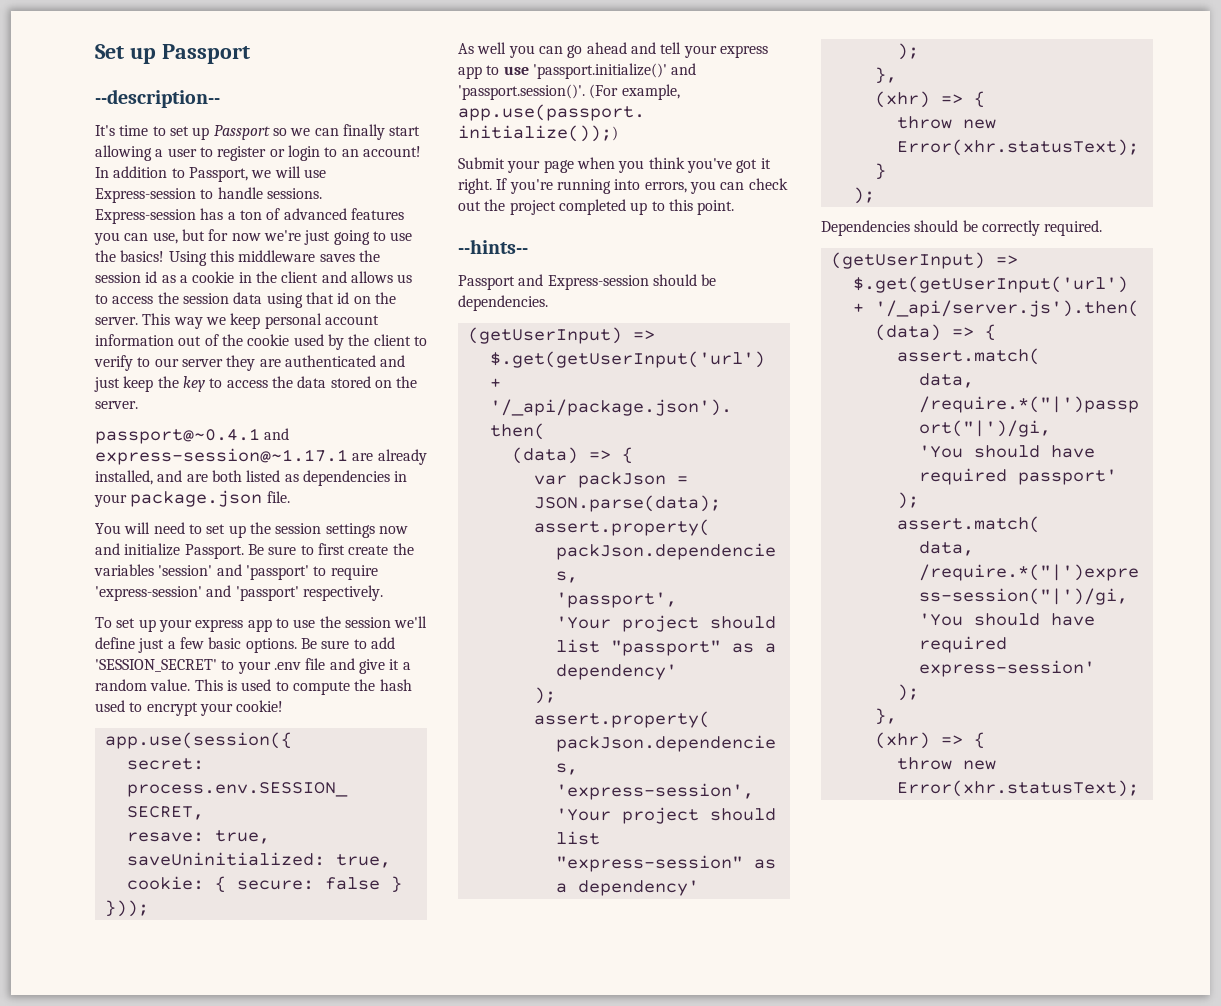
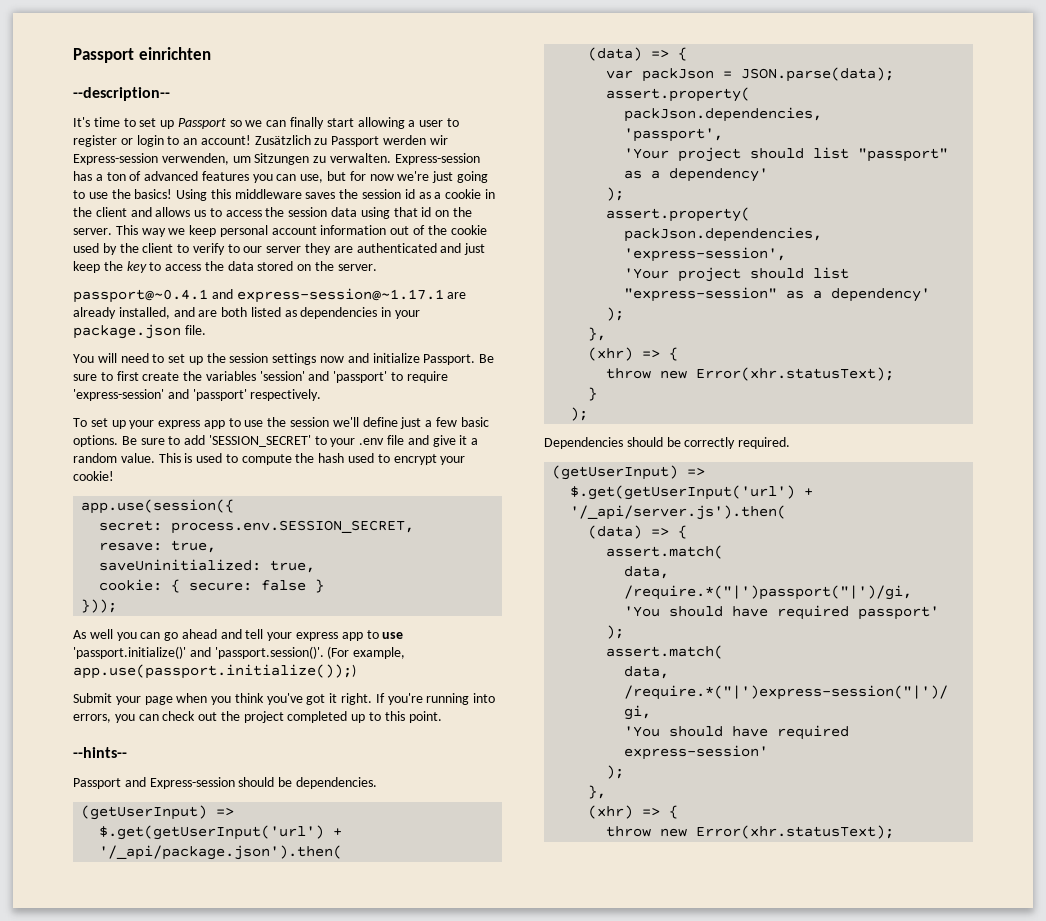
- Set up Passport
+ Passport einrichten
- In addition to Passport, we will use Express-session to handle sessions.
+ Zusätzlich zu Passport werden wir Express-session verwenden, um Sitzungen zu verwalten.

